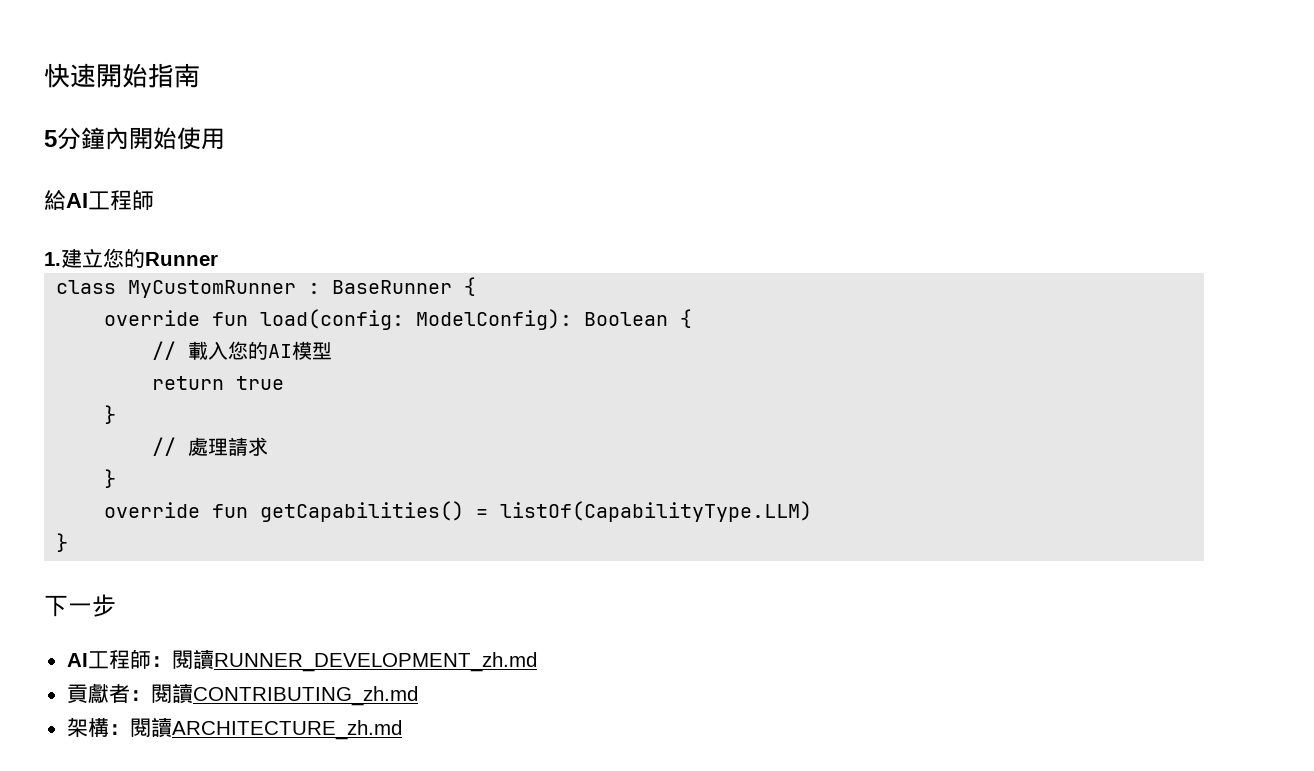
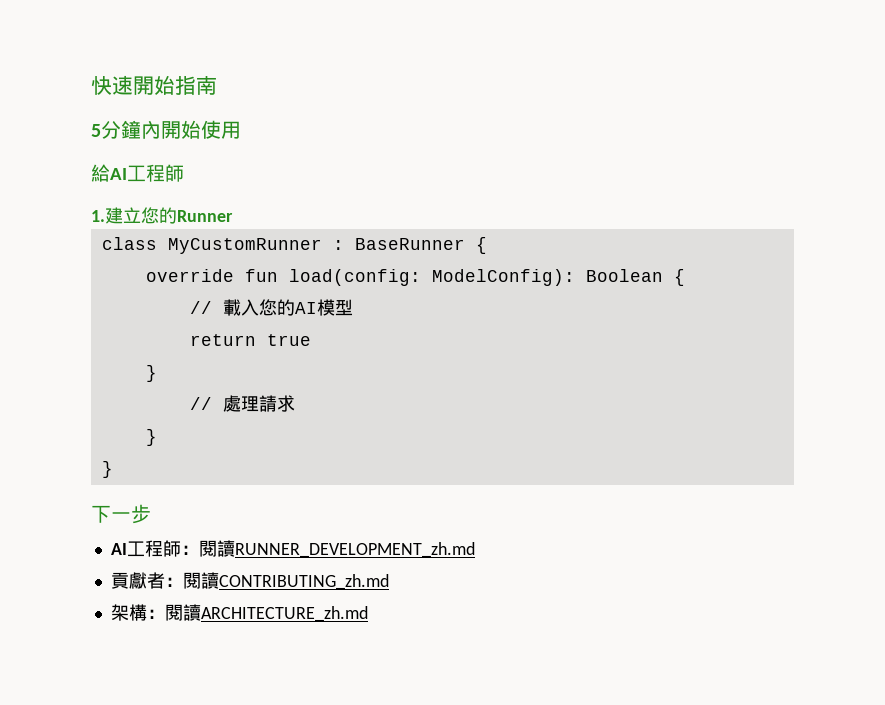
- override fun getCapabilities() = listOf(CapabilityType.LLM)

